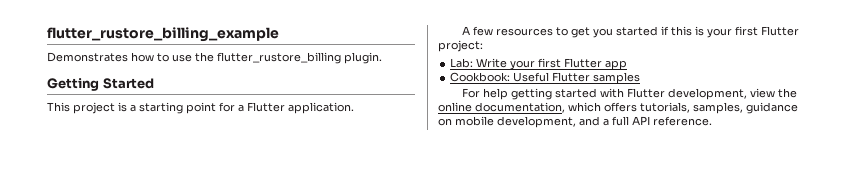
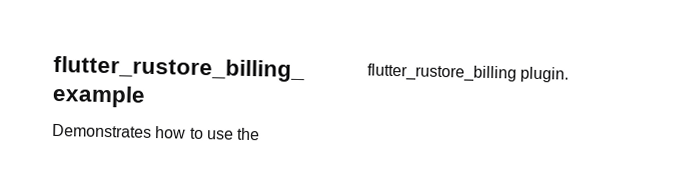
- Getting Started
- This project is a starting point for a Flutter application.
- A few resources to get you started if this is your first Flutter project:
- Lab: Write your first Flutter app
- Cookbook: Useful Flutter samples
- For help getting started with Flutter development, view the online documentation, which offers tutorials, samples, guidance on mobile development, and a full API reference.

